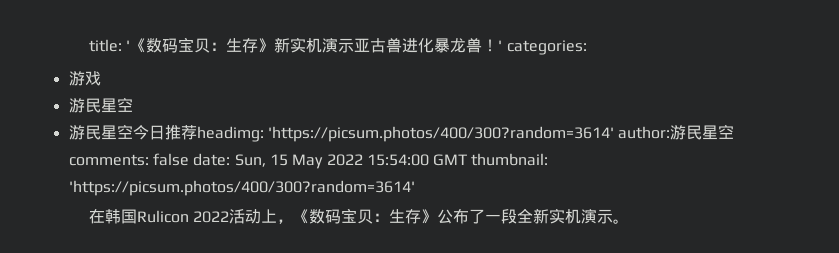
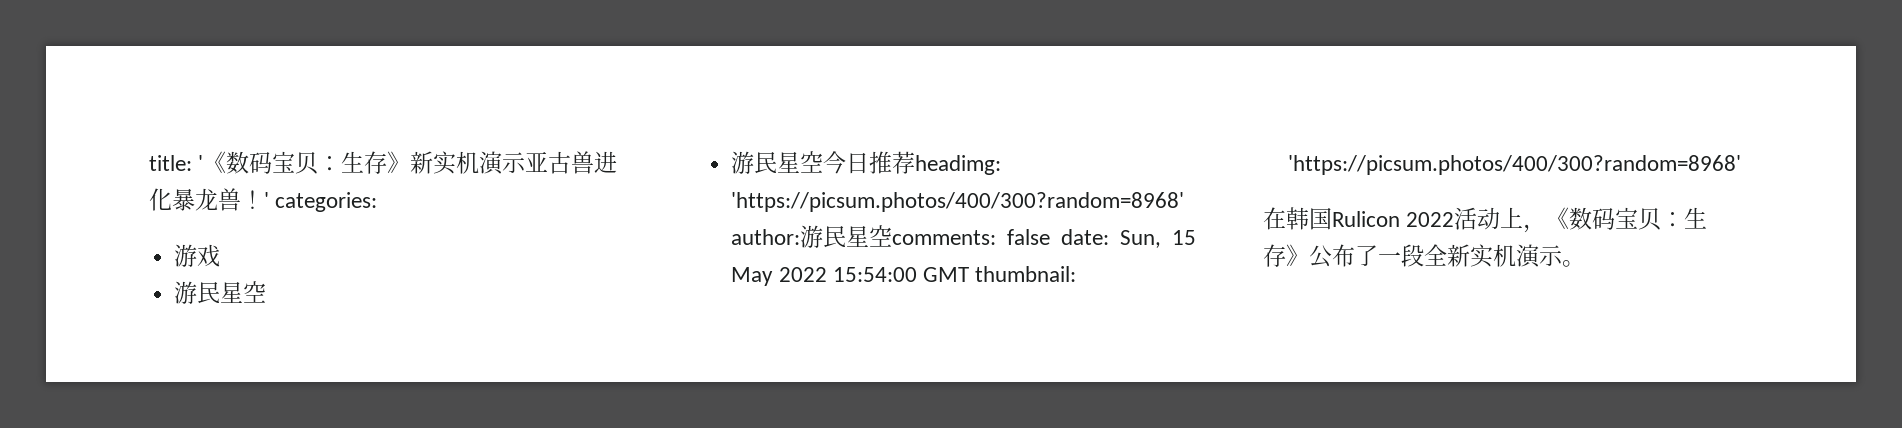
- 游民星空今日推荐headimg: 'https://picsum.photos/400/300?random=3614' author:游民星空comments: false date: Sun, 15 May 2022 15:54:00 GMT thumbnail: 'https://picsum.photos/400/300?random=3614'
+ 游民星空今日推荐headimg: 'https://picsum.photos/400/300?random=8968' author:游民星空comments: false date: Sun, 15 May 2022 15:54:00 GMT thumbnail: 'https://picsum.photos/400/300?random=8968'

